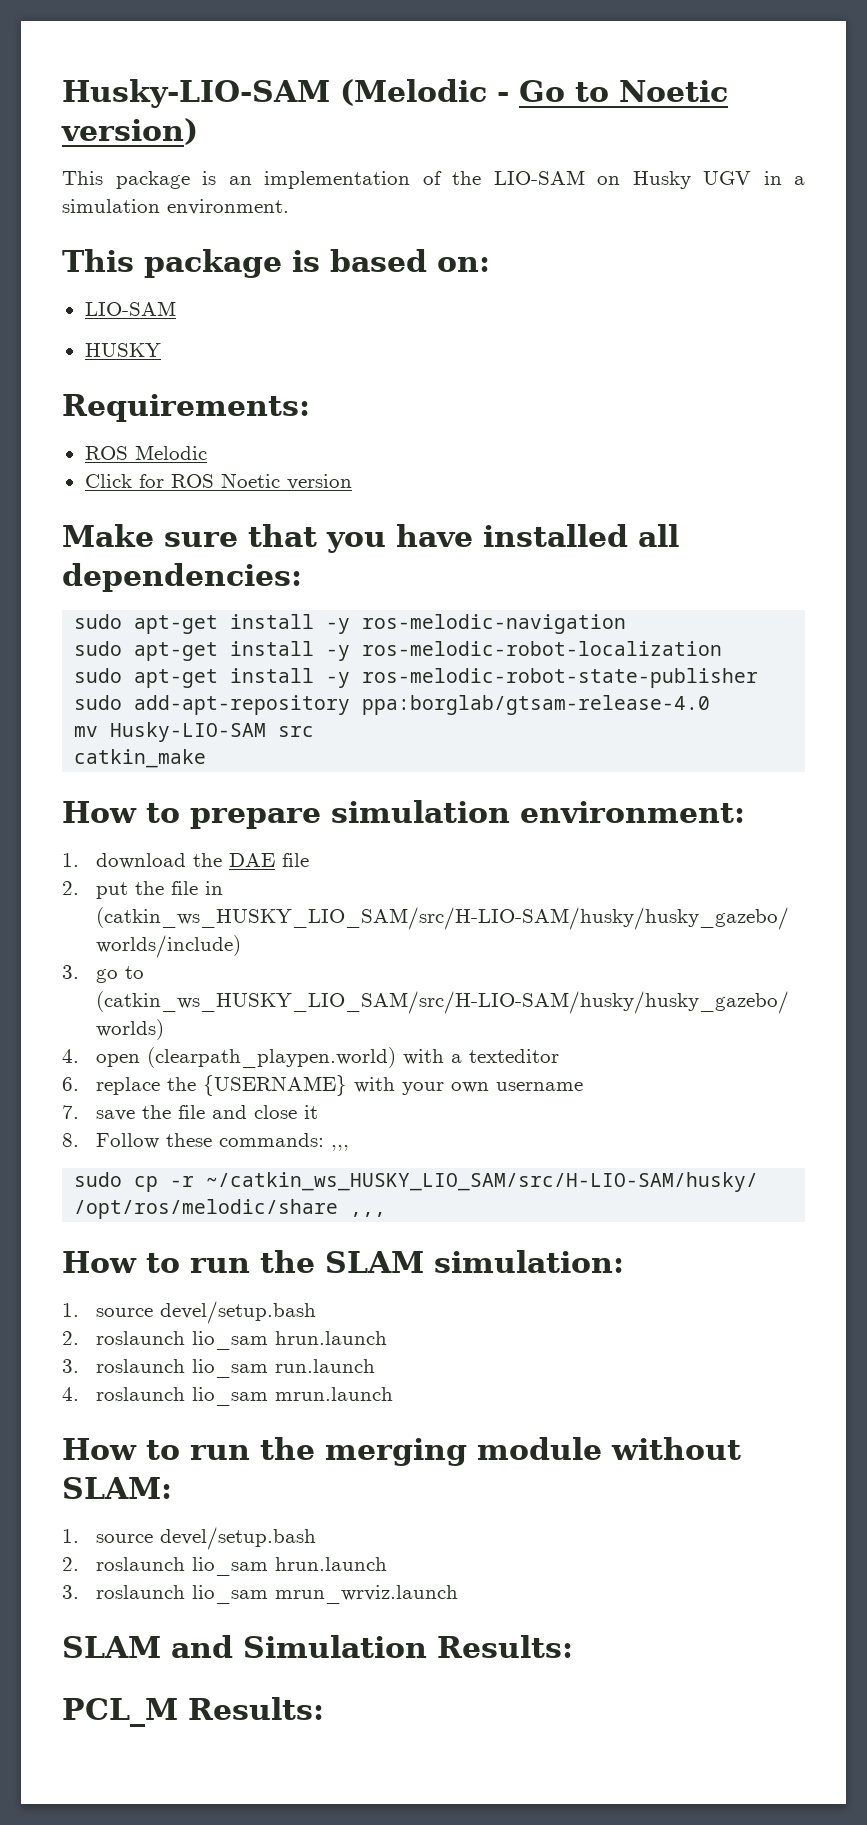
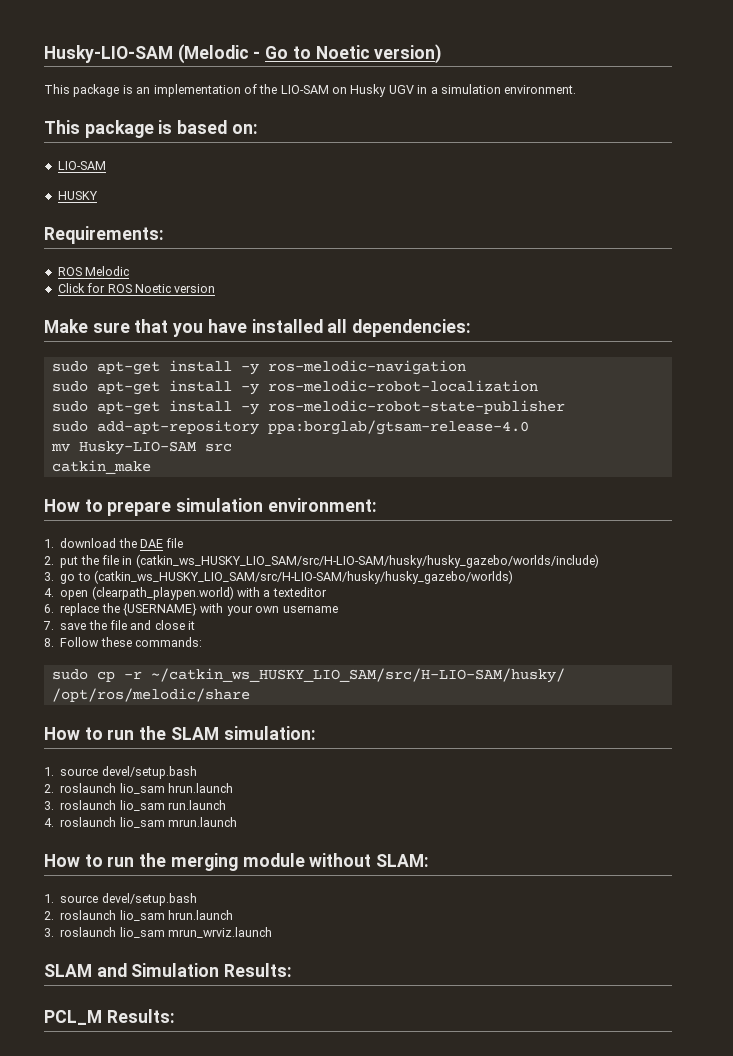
- 8. Follow these commands: ,,,
+ 8. Follow these commands:
- sudo cp -r ~/catkin_ws_HUSKY_LIO_SAM/src/H-LIO-SAM/husky/ /opt/ros/melodic/share ,,,
+ sudo cp -r ~/catkin_ws_HUSKY_LIO_SAM/src/H-LIO-SAM/husky/ /opt/ros/melodic/share

